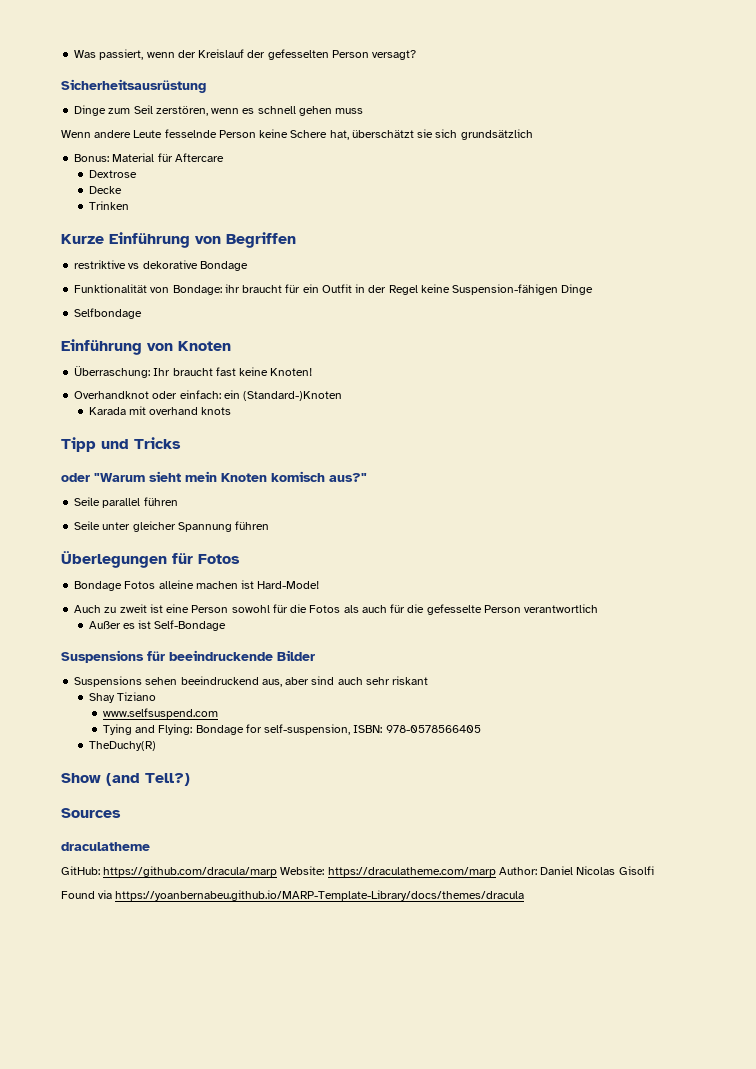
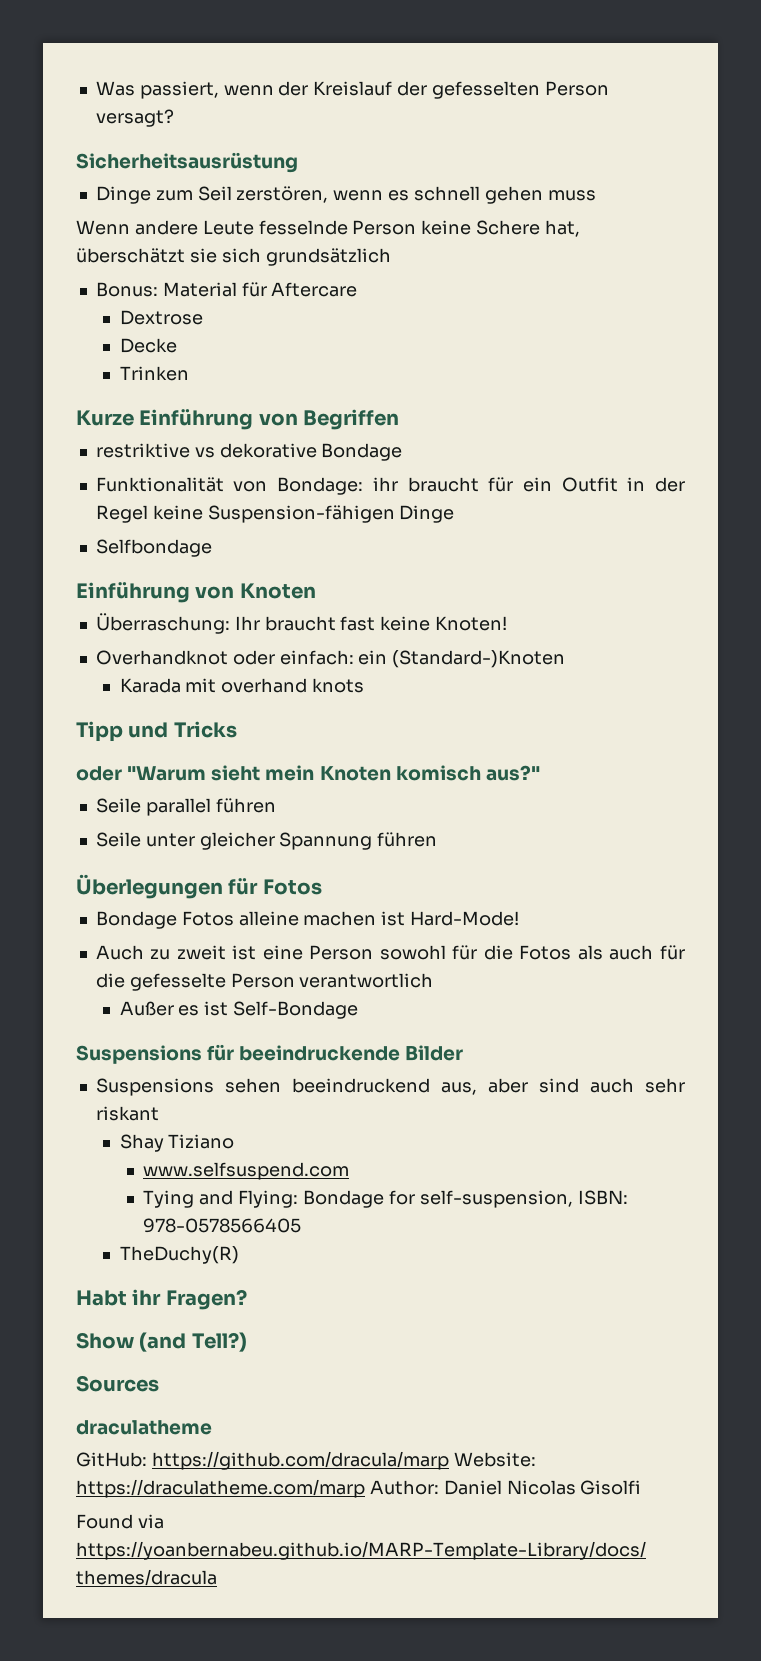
+ Habt ihr Fragen?

